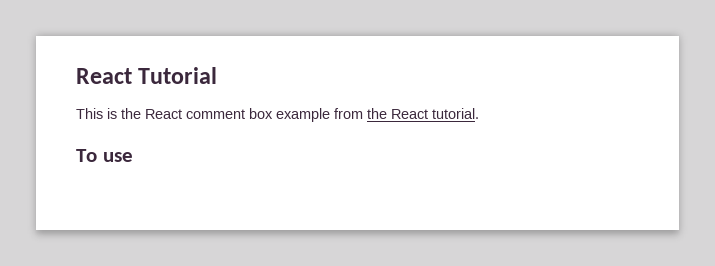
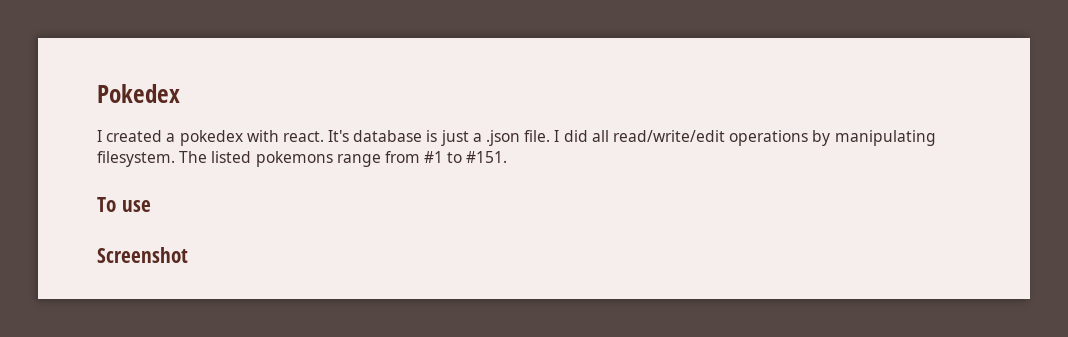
- React Tutorial
- This is the React comment box example from the React tutorial.
+ Pokedex
+ I created a pokedex with react. It's database is just a .json file. I did all read/write/edit operations by manipulating filesystem. The listed pokemons range from #1 to #151.
+ Screenshot

